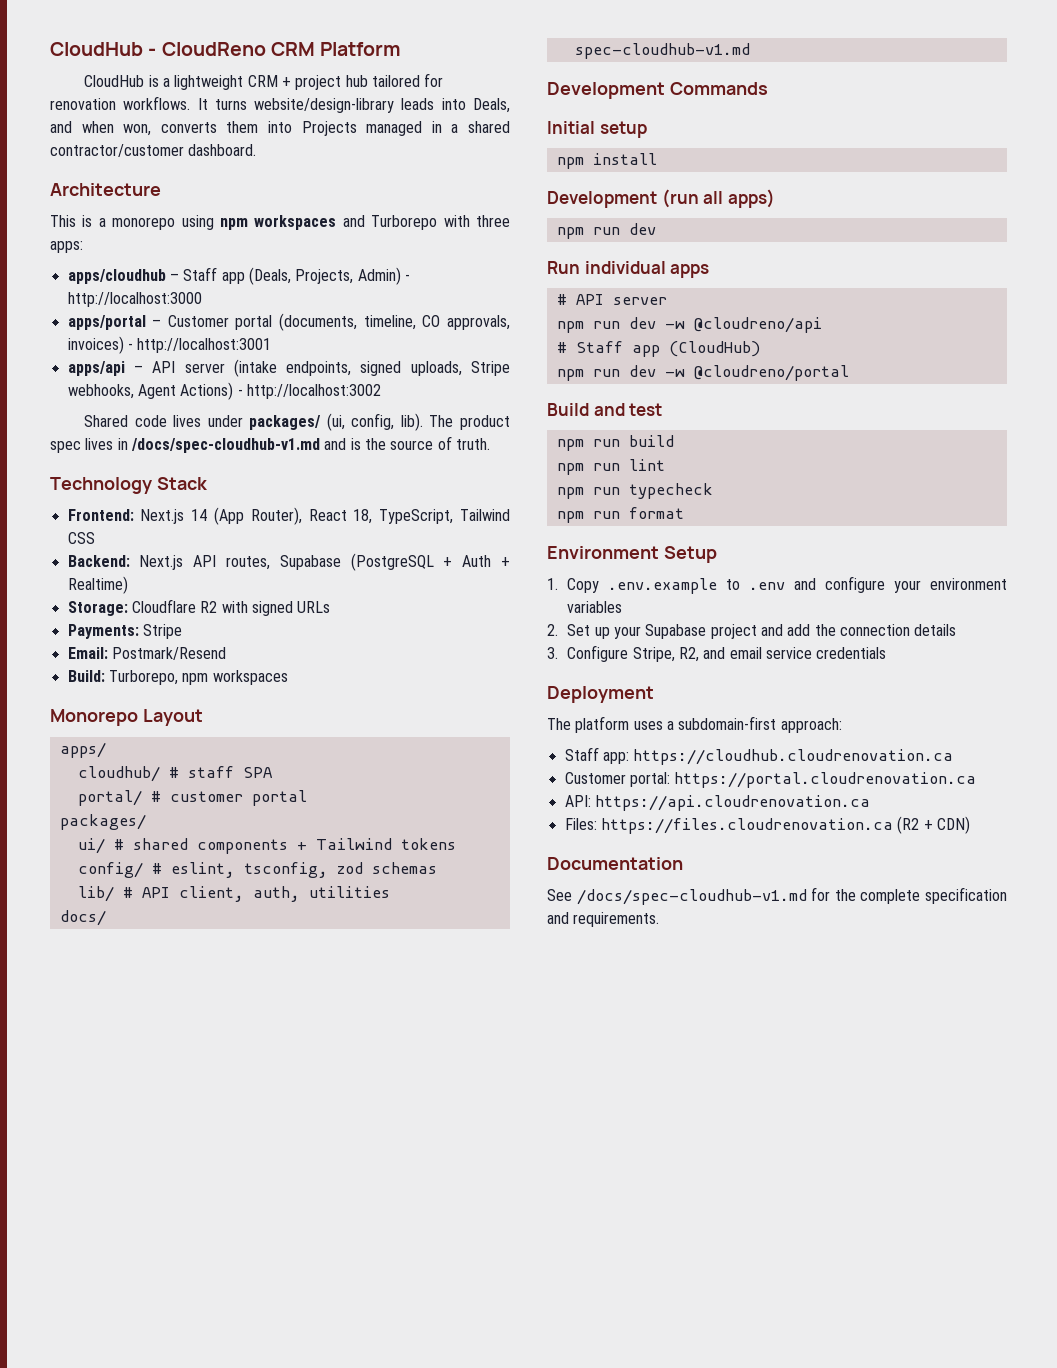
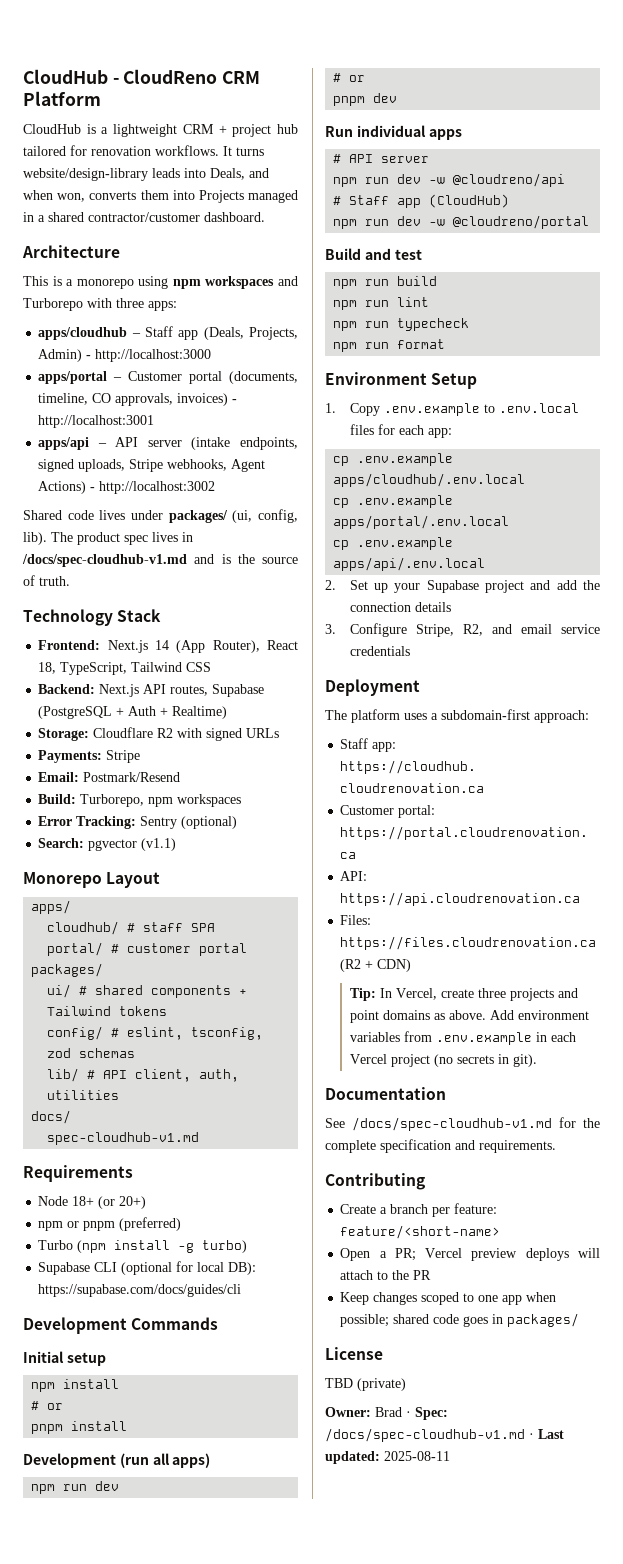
+ Error Tracking: Sentry (optional)
+ Search: pgvector (v1.1)
+ Requirements
+ Node 18+ (or 20+)
+ npm or pnpm (preferred)
+ Turbo (npm install -g turbo)
+ Supabase CLI (optional for local DB): https://supabase.com/docs/guides/cli
  npm install
+ # or
+ pnpm install
  Development (run all apps)
  npm run dev
+ # or
+ pnpm dev
- 1. Copy .env.example to .env and configure your environment variables
+ 1. Copy .env.example to .env.local files for each app:
+ cp .env.example apps/cloudhub/.env.local
+ cp .env.example apps/portal/.env.local
+ cp .env.example apps/api/.env.local
+ Tip: In Vercel, create three projects and point domains as above. Add environment variables from .env.example in each Vercel project (no secrets in git).
+ Contributing
+ Create a branch per feature: feature/<short-name>
+ Open a PR; Vercel preview deploys will attach to the PR
+ Keep changes scoped to one app when possible; shared code goes in packages/
+ License
+ TBD (private)
+ Owner: Brad · Spec: /docs/spec-cloudhub-v1.md · Last updated: 2025-08-11

